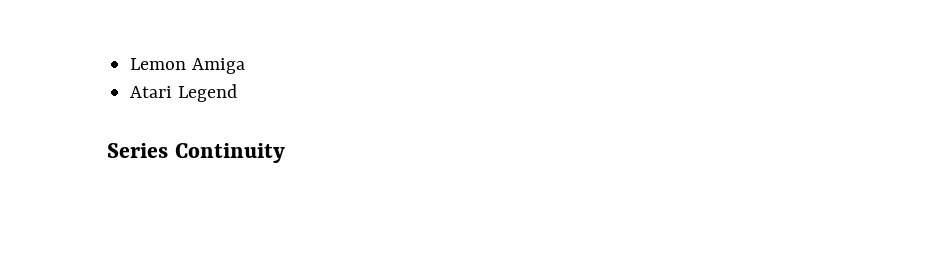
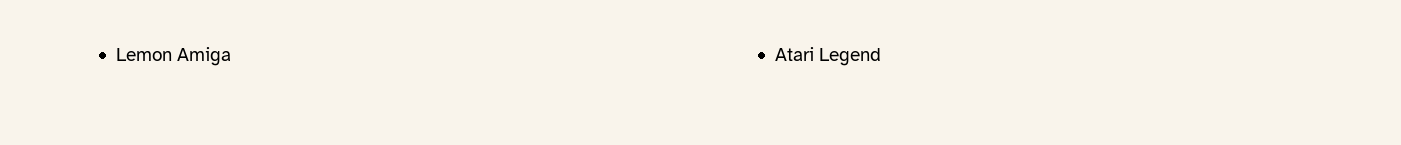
- Series Continuity

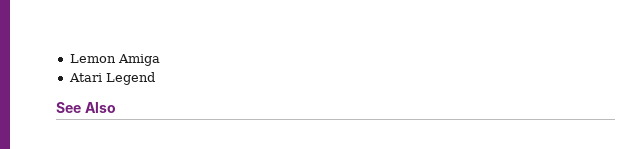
+ See Also

